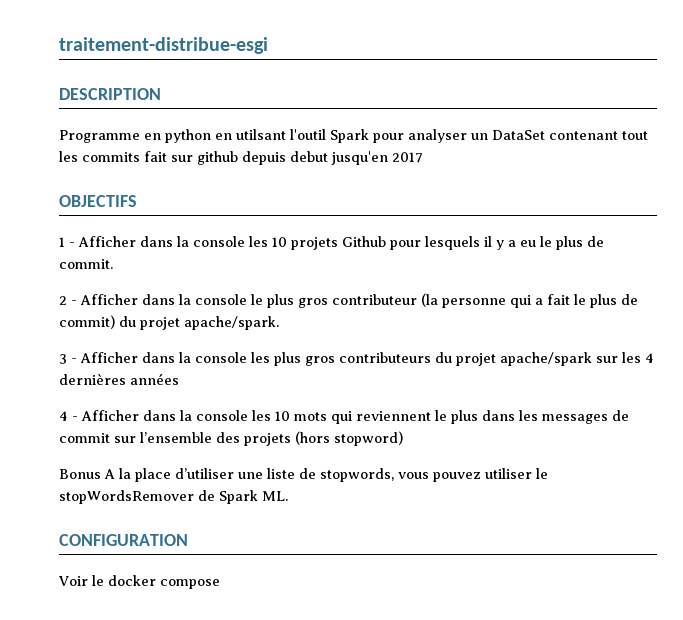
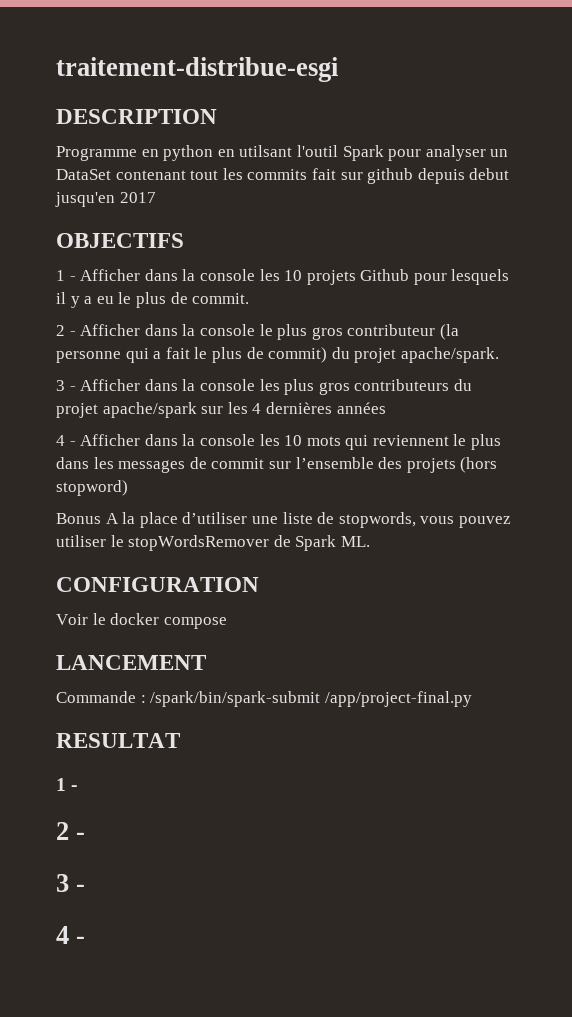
+ LANCEMENT
+ Commande : /spark/bin/spark-submit /app/project-final.py
+ RESULTAT
+ 1 -
+ 2 -
+ 3 -
+ 4 -

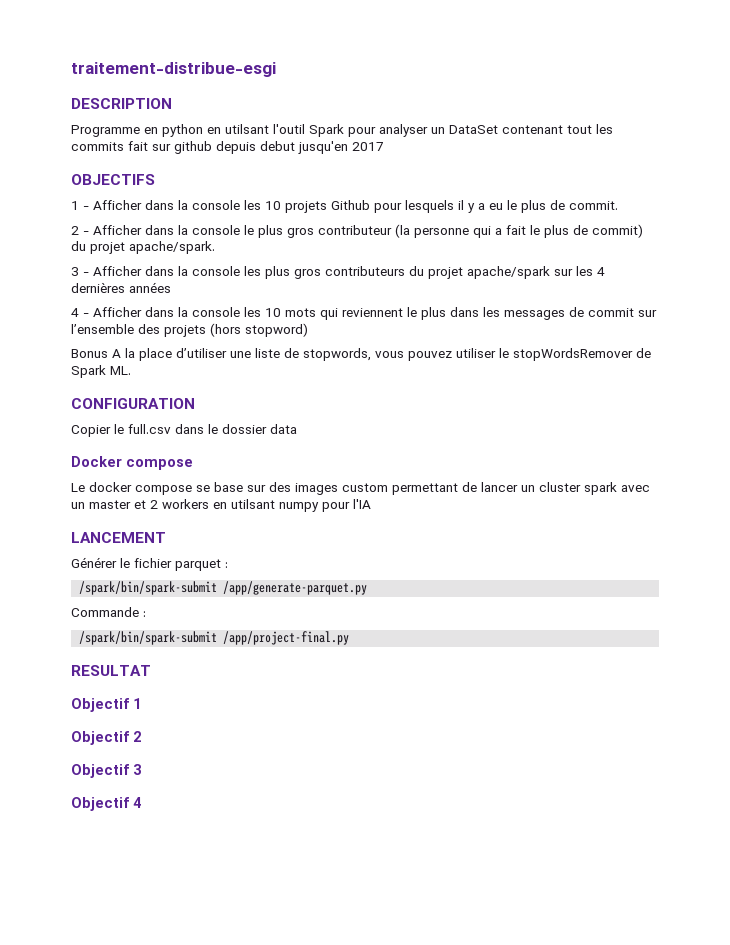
- Voir le docker compose
+ Copier le full.csv dans le dossier data
+ Docker compose
+ Le docker compose se base sur des images custom permettant de lancer un cluster spark avec un master et 2 workers en utilsant numpy pour l'IA
  LANCEMENT
+ Générer le fichier parquet :
+ /spark/bin/spark-submit /app/generate-parquet.py
- Commande : /spark/bin/spark-submit /app/project-final.py
+ Commande :
+ /spark/bin/spark-submit /app/project-final.py
  RESULTAT
- 1 -
- 2 -
- 3 -
- 4 -
+ Objectif 1
+ Objectif 2
+ Objectif 3
+ Objectif 4

